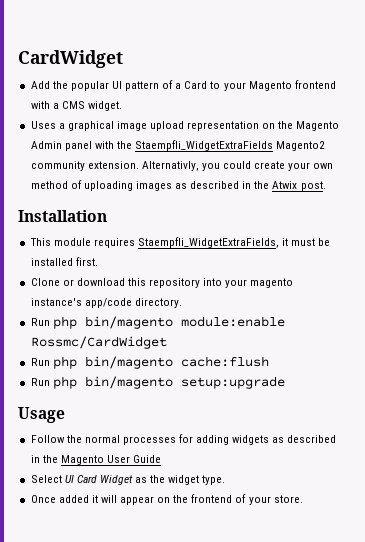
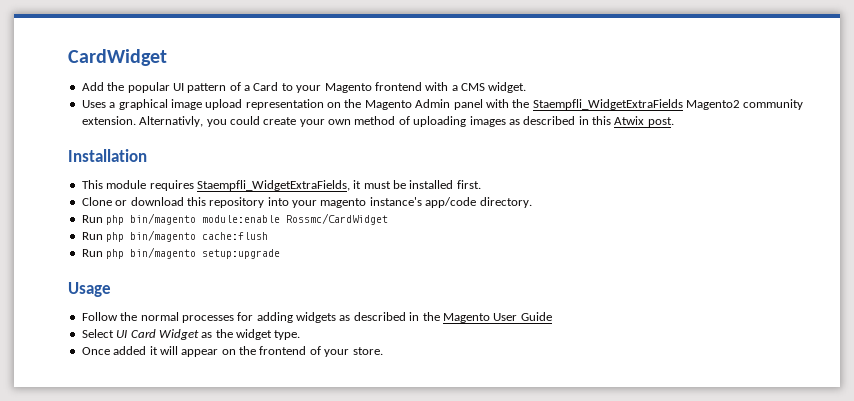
- Alternativly, you could create your own method of uploading images as described in the Atwix post.
+ Alternativly, you could create your own method of uploading images as described in this Atwix post.

